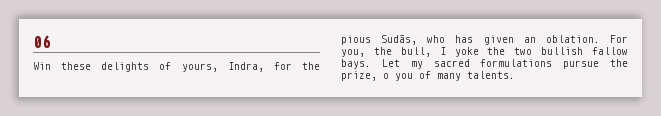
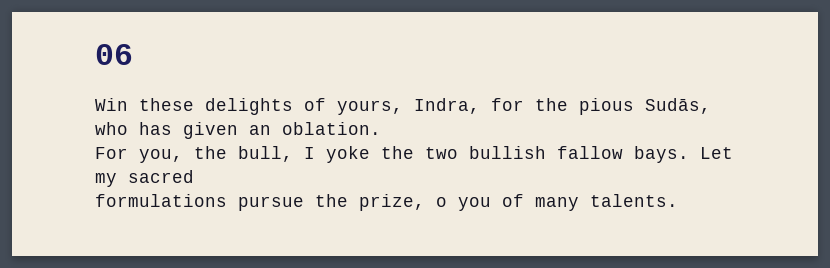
- Win these delights of yours, Indra, for the pious Sudās, who has given an oblation. For you, the bull, I yoke the two bullish fallow bays.
+ Win these delights of yours, Indra, for the pious Sudās, who has given an oblation.
+ For you, the bull, I yoke the two bullish fallow bays.
- Let my sacred formulations pursue the prize, o you of many talents.
+ Let my sacred
+ formulations pursue the prize, o you of many talents.

